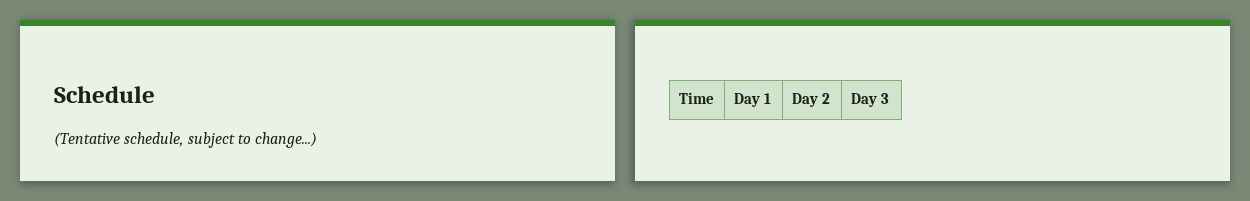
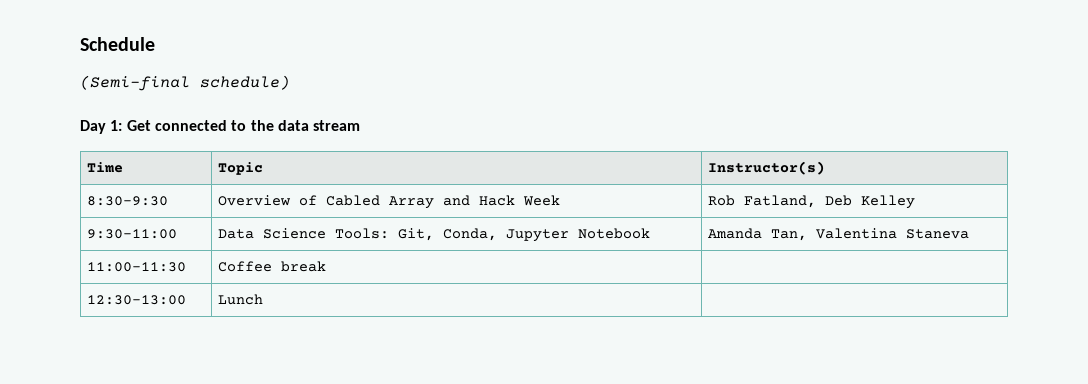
- (Tentative schedule, subject to change...)
- Time | Day 1 | Day 2 | Day 3
+ (Semi-final schedule)
+ Day 1: Get connected to the data stream
+ Time | Topic | Instructor(s)
+ 8:30-9:30 | Overview of Cabled Array and Hack Week | Rob Fatland, Deb Kelley
+ 9:30-11:00 | Data Science Tools: Git, Conda, Jupyter Notebook | Amanda Tan, Valentina Staneva
+ 11:00-11:30 | Coffee break |
+ 12:30-13:00 | Lunch |

